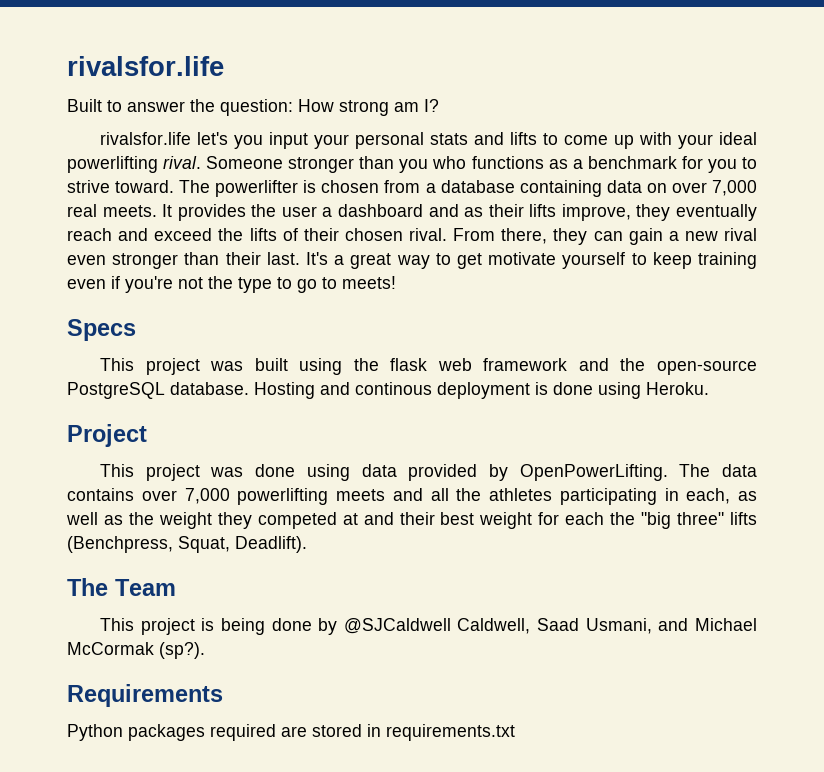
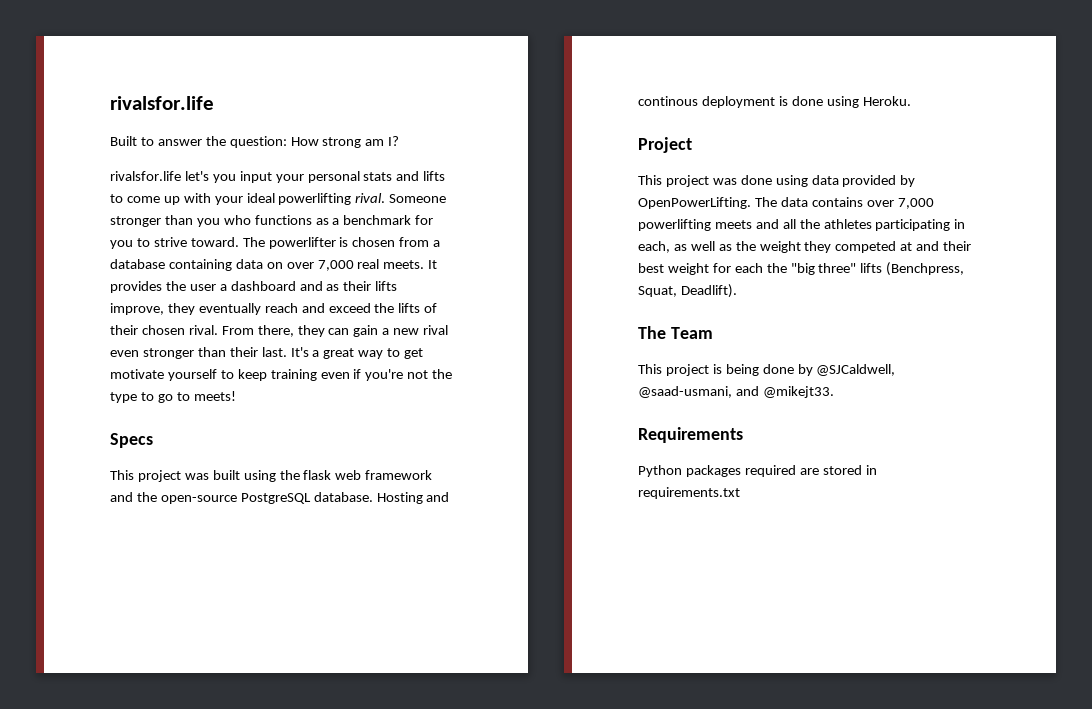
- This project is being done by @SJCaldwell Caldwell, Saad Usmani, and Michael McCormak (sp?).
+ This project is being done by @SJCaldwell, @saad-usmani, and @mikejt33.

